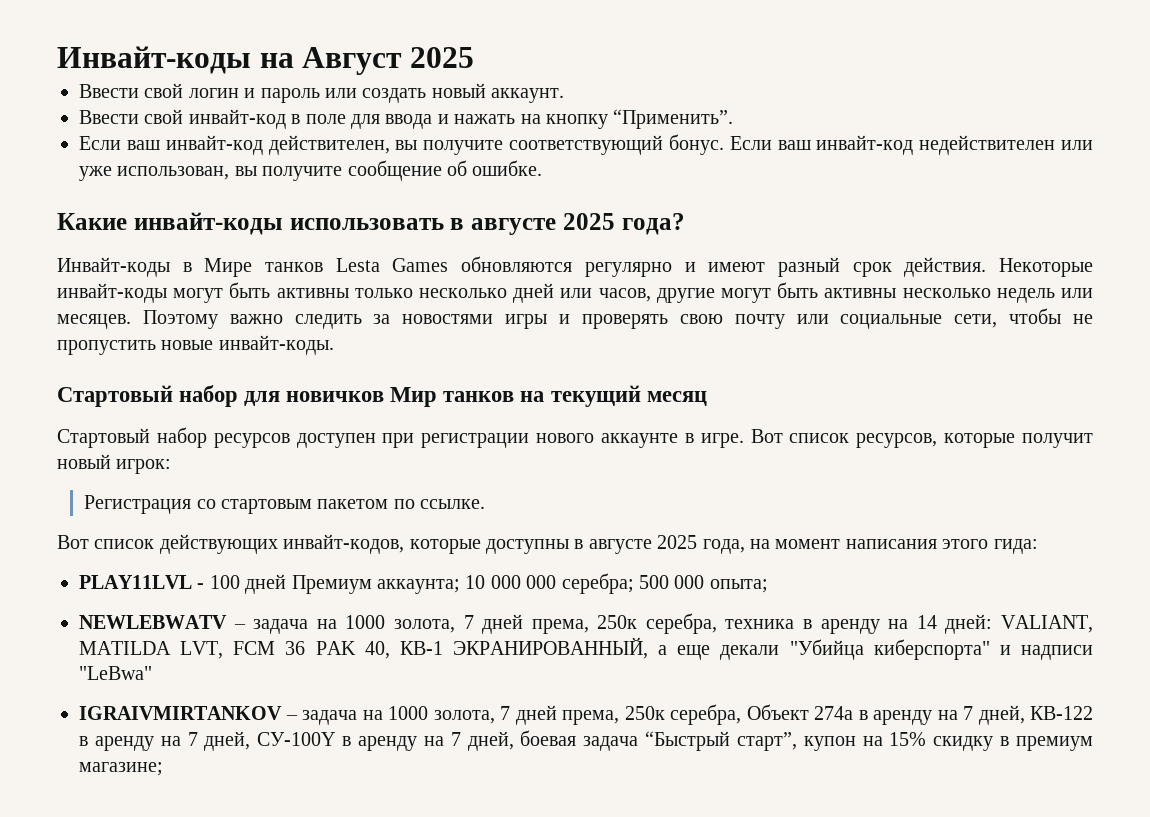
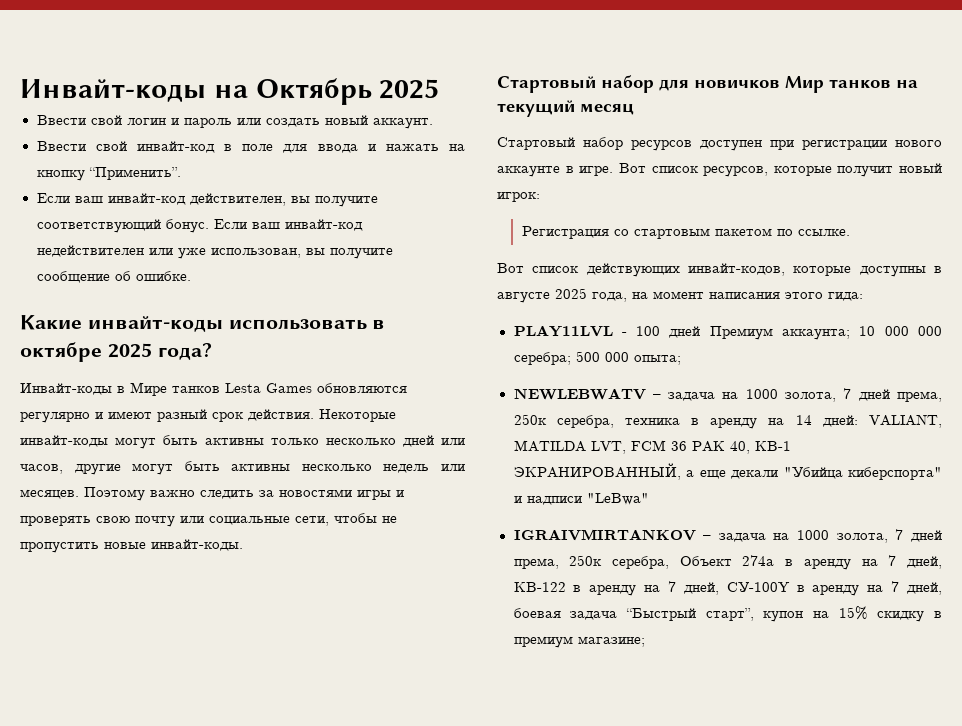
- Инвайт-коды на Август 2025
+ Инвайт-коды на Октябрь 2025
- Какие инвайт-коды использовать в августе 2025 года?
+ Какие инвайт-коды использовать в октябре 2025 года?

